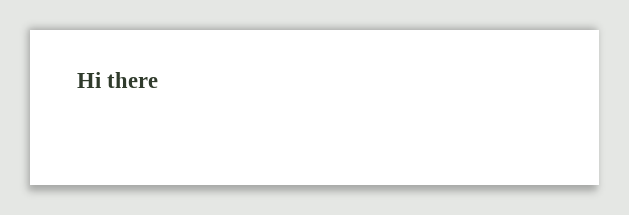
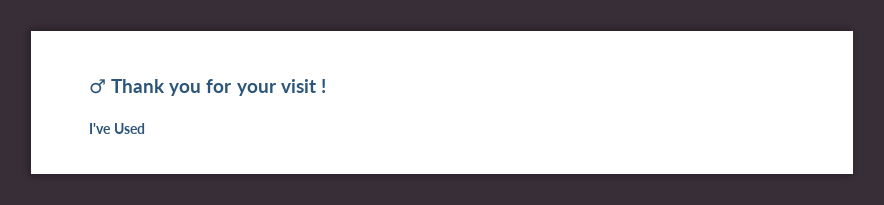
- Hi there
+ ♂ Thank you for your visit !
+ I've Used

